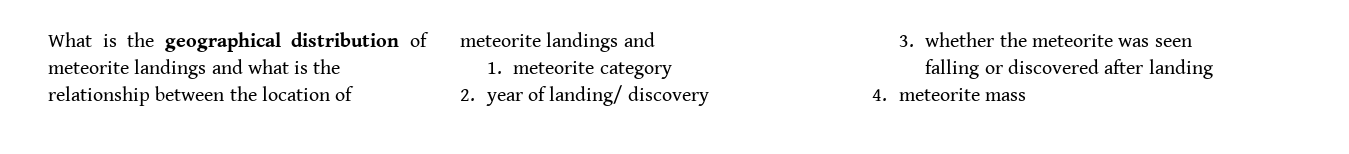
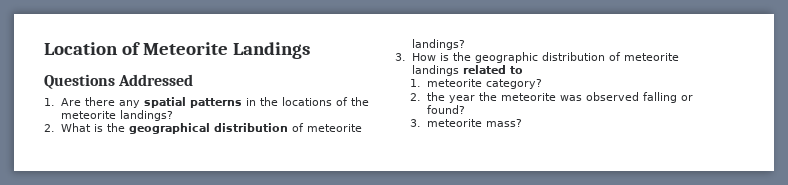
- What is the geographical distribution of meteorite landings and what is the relationship between the location of meteorite landings and
+ Location of Meteorite Landings
+ Questions Addressed
+ 1. Are there any spatial patterns in the locations of the meteorite landings?
+ 2. What is the geographical distribution of meteorite landings?
+ 3. How is the geographic distribution of meteorite landings related to
- 1. meteorite category
- 2. year of landing/ discovery
- 3. whether the meteorite was seen falling or discovered after landing
- 4. meteorite mass
+ 1. meteorite category?
+ 2. the year the meteorite was observed falling or found?
+ 3. meteorite mass?

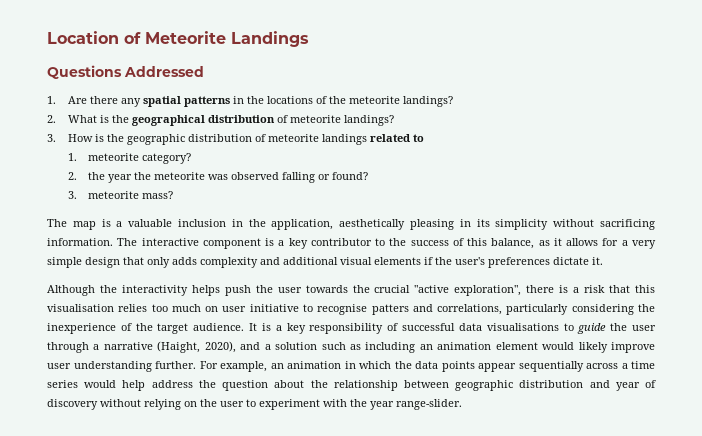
+ The map is a valuable inclusion in the application, aesthetically pleasing in its simplicity without sacrificing information. The interactive component is a key contributor to the success of this balance, as it allows for a very simple design that only adds complexity and additional visual elements if the user's preferences dictate it.
+ Although the interactivity helps push the user towards the crucial "active exploration", there is a risk that this visualisation relies too much on user initiative to recognise patters and correlations, particularly considering the inexperience of the target audience. It is a key responsibility of successful data visualisations to guide the user through a narrative (Haight, 2020), and a solution such as including an animation element would likely improve user understanding further. For example, an animation in which the data points appear sequentially across a time series would help address the question about the relationship between geographic distribution and year of discovery without relying on the user to experiment with the year range-slider.

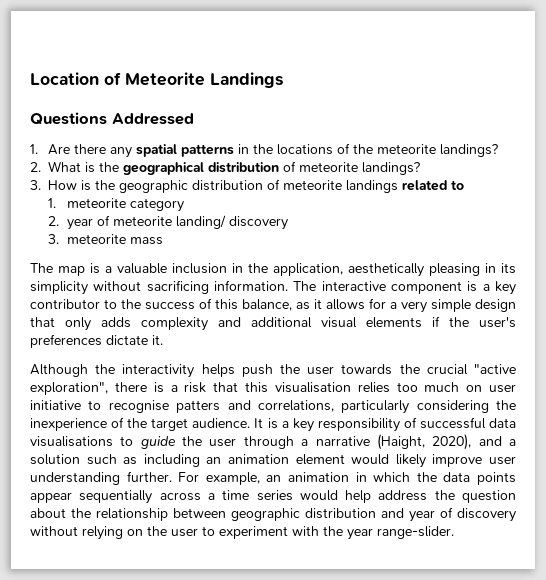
- 1. meteorite category?
- 2. the year the meteorite was observed falling or found?
+ 1. meteorite category
+ 2. year of meteorite landing/ discovery
- 3. meteorite mass?
+ 3. meteorite mass

